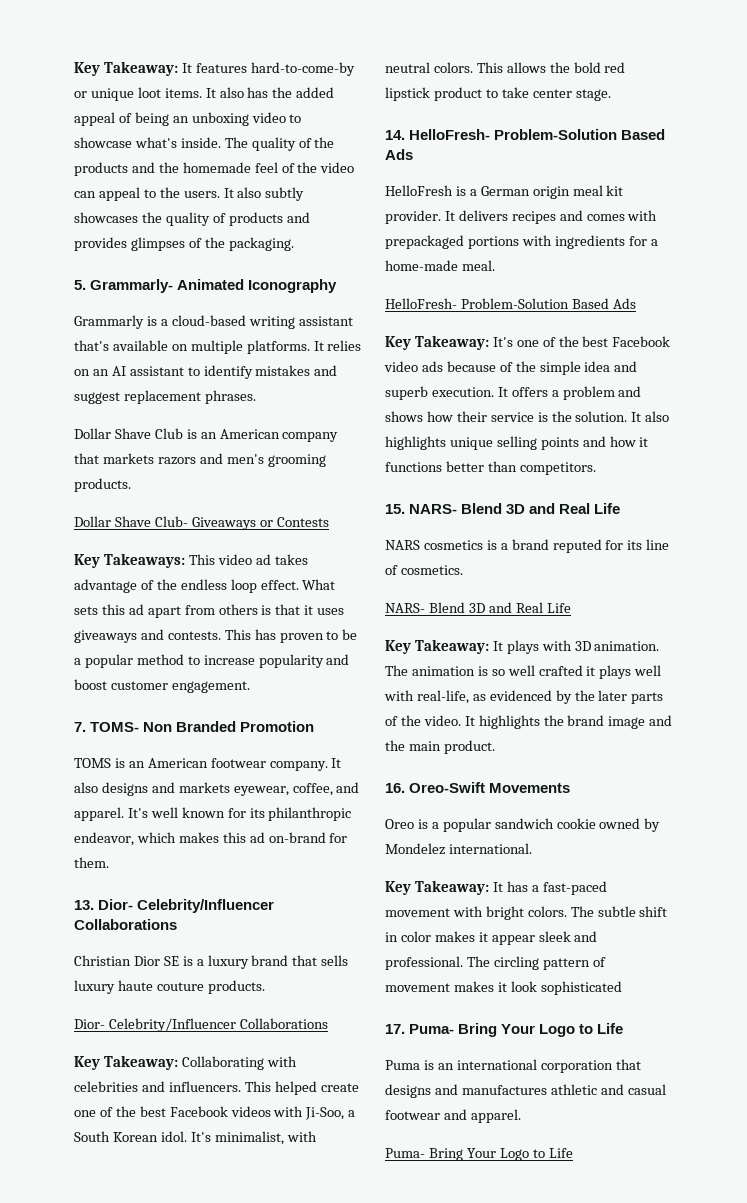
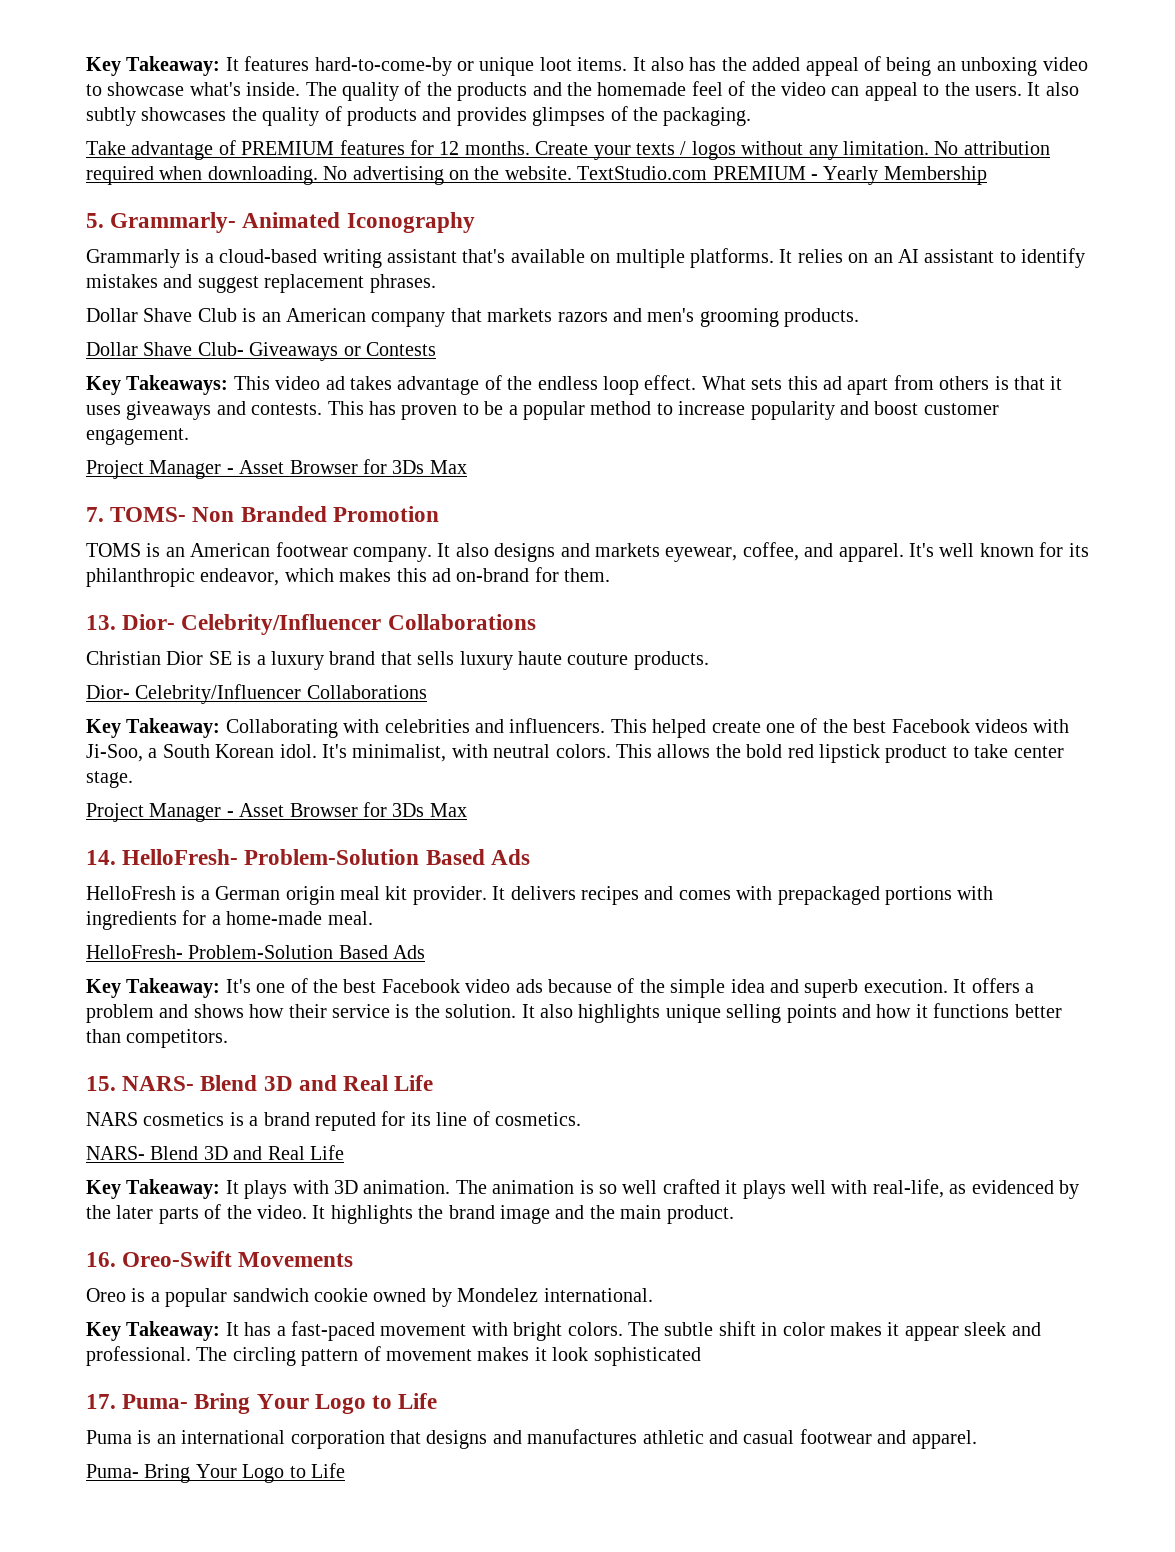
+ Take advantage of PREMIUM features for 12 months. Create your texts / logos without any limitation. No attribution required when downloading. No advertising on the website. TextStudio.com PREMIUM - Yearly Membership
  This has proven to be a popular method to increase popularity and boost customer engagement.
+ Project Manager - Asset Browser for 3Ds Max
  This allows the bold red lipstick product to take center stage.
+ Project Manager - Asset Browser for 3Ds Max

